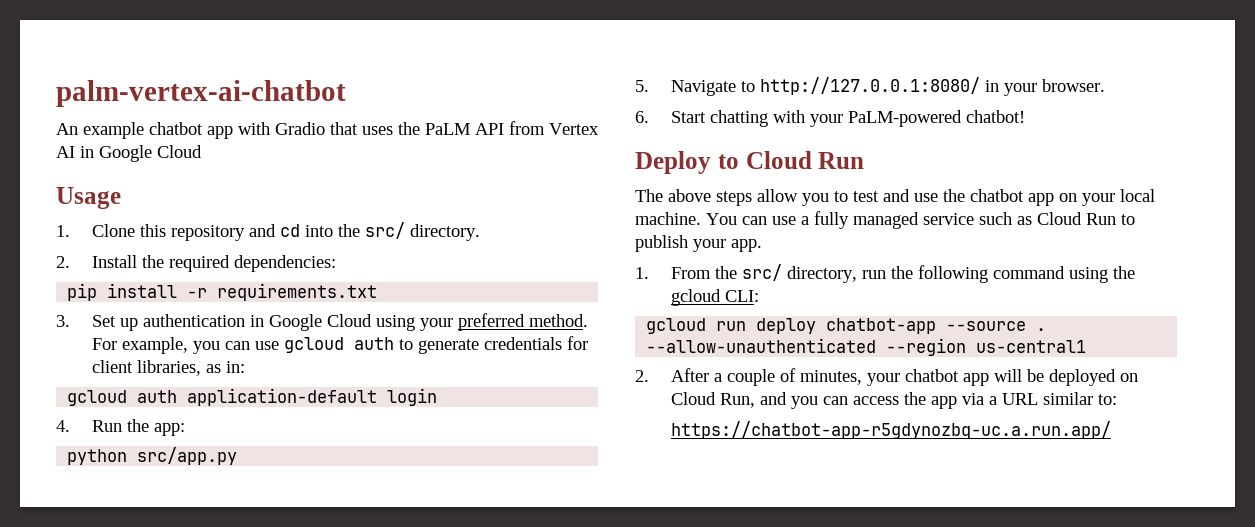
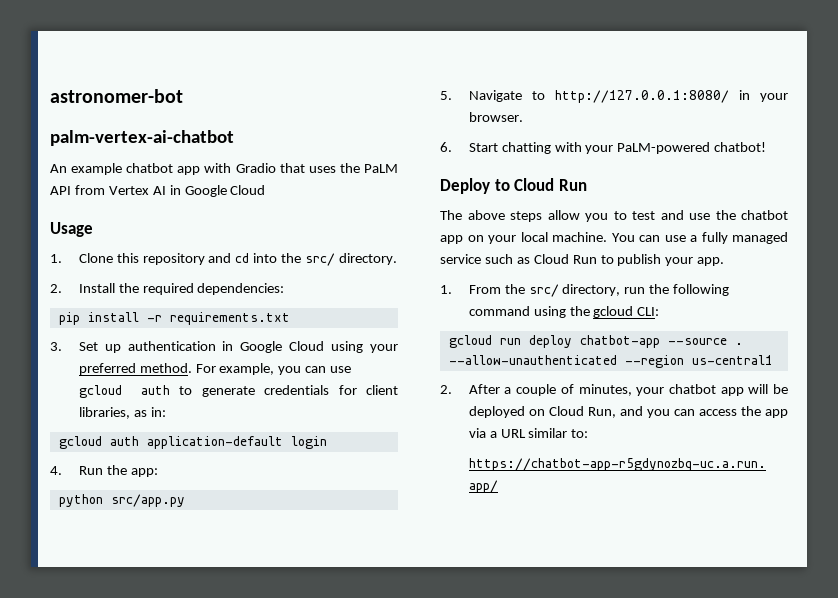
+ astronomer-bot

